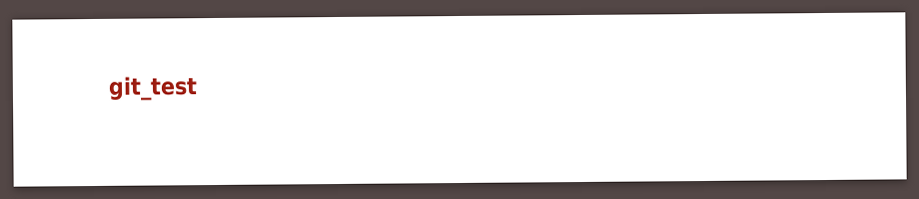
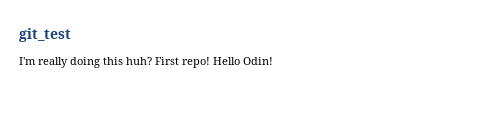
+ I'm really doing this huh? First repo! Hello Odin!

